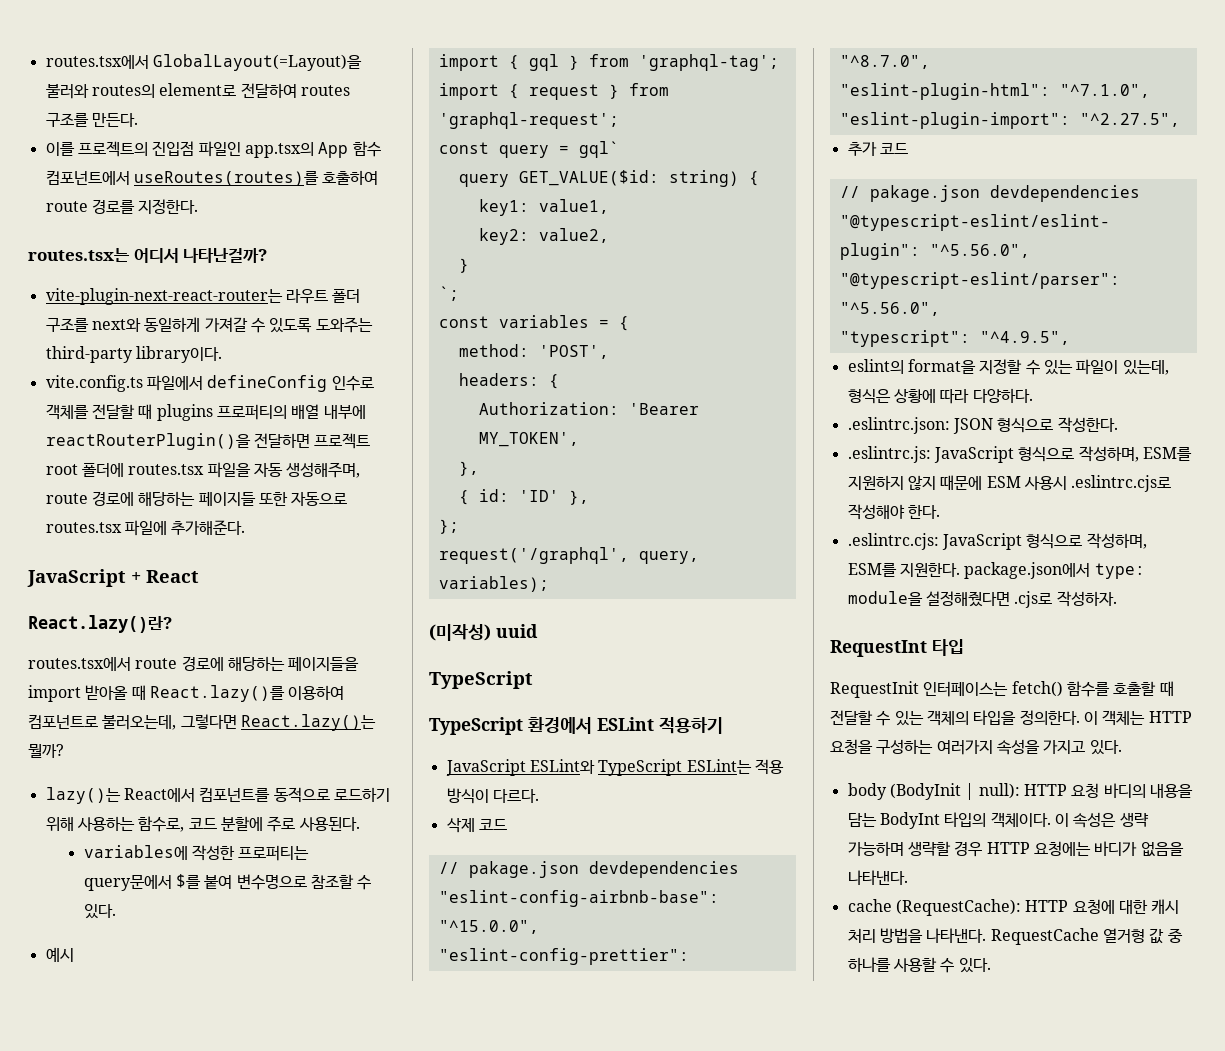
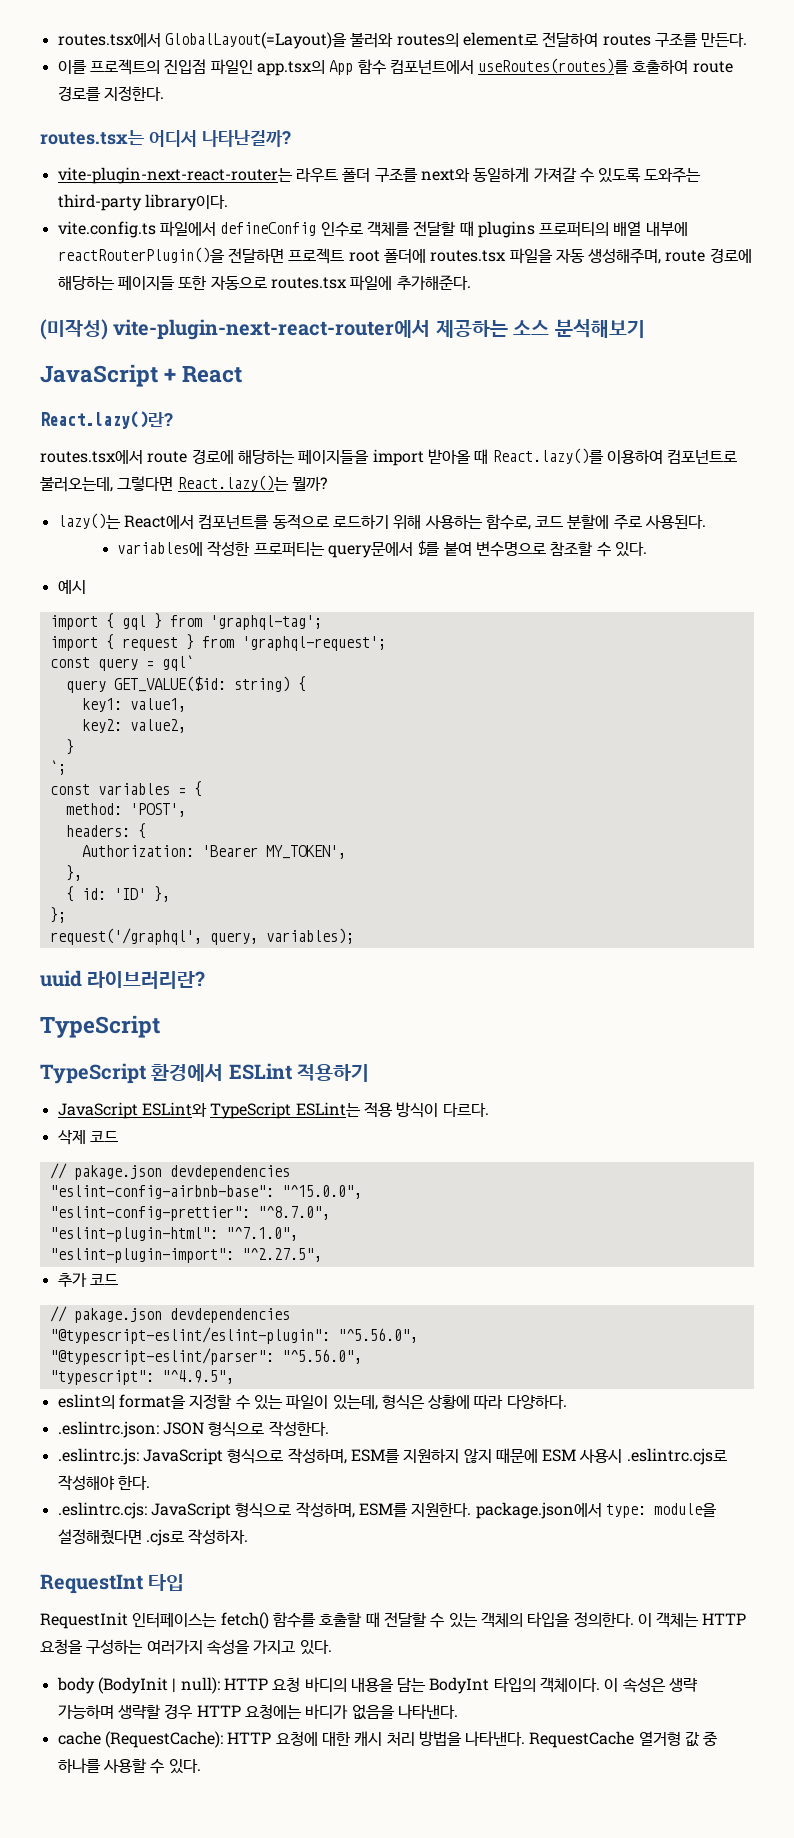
+ (미작성) vite-plugin-next-react-router에서 제공하는 소스 분석해보기
- (미작성) uuid
+ uuid 라이브러리란?

